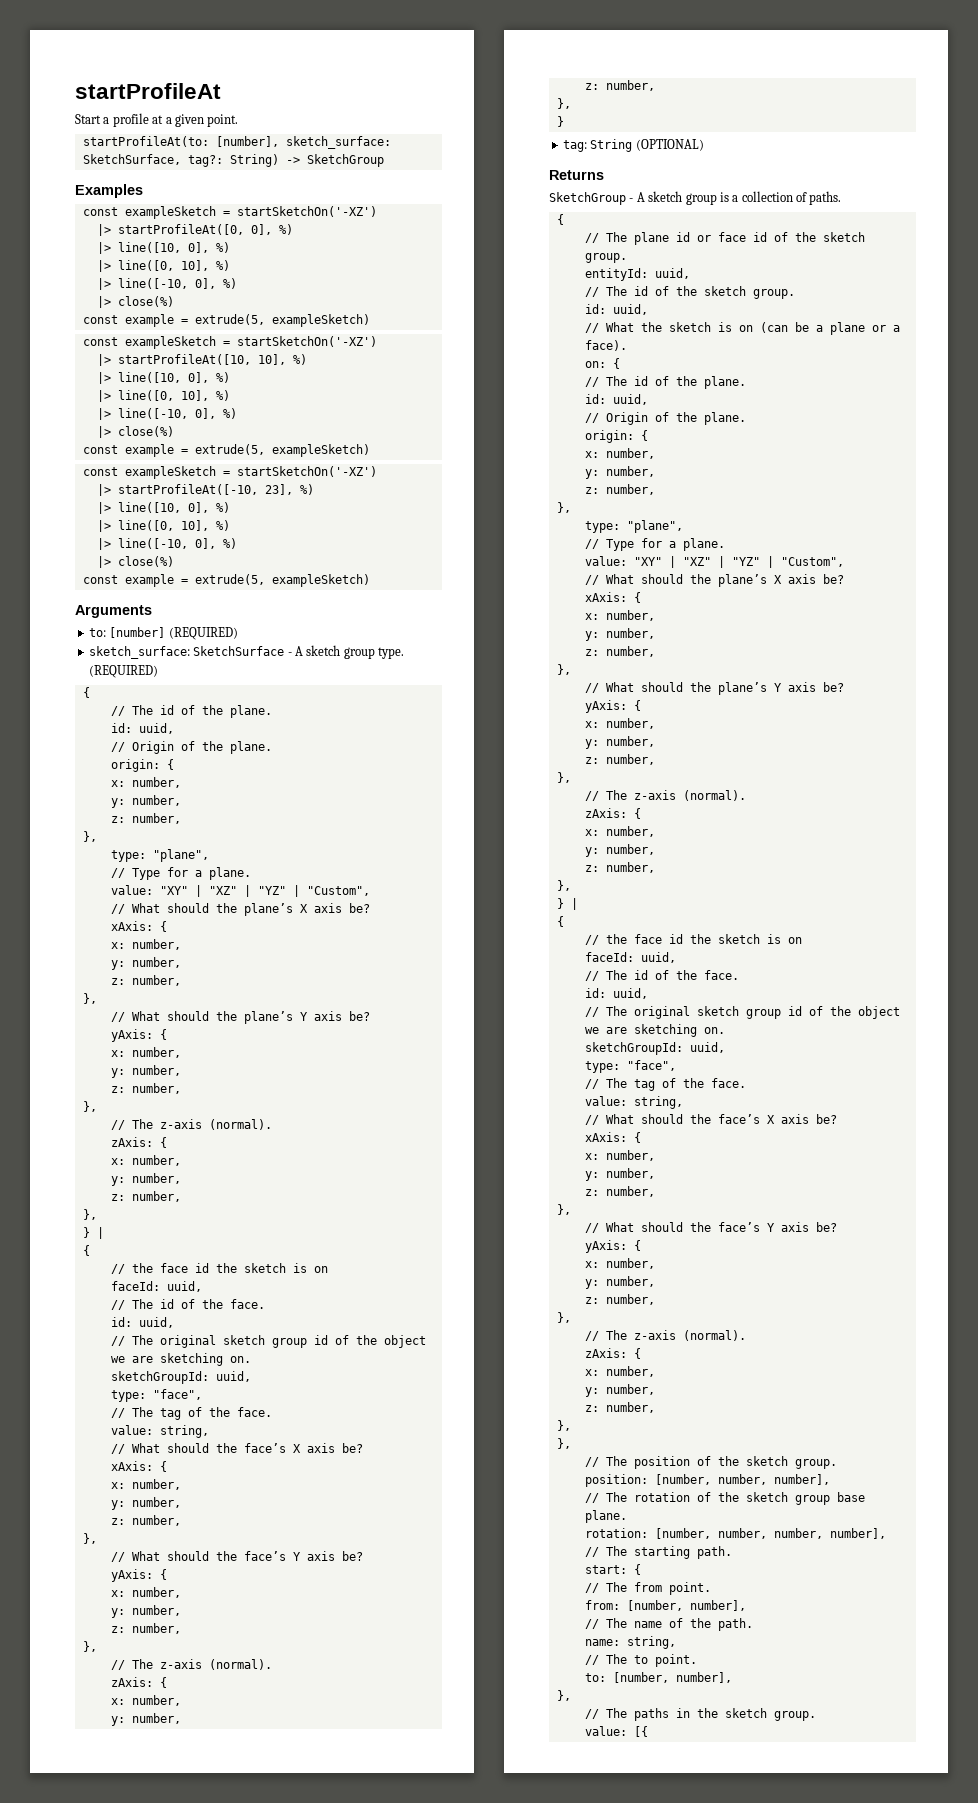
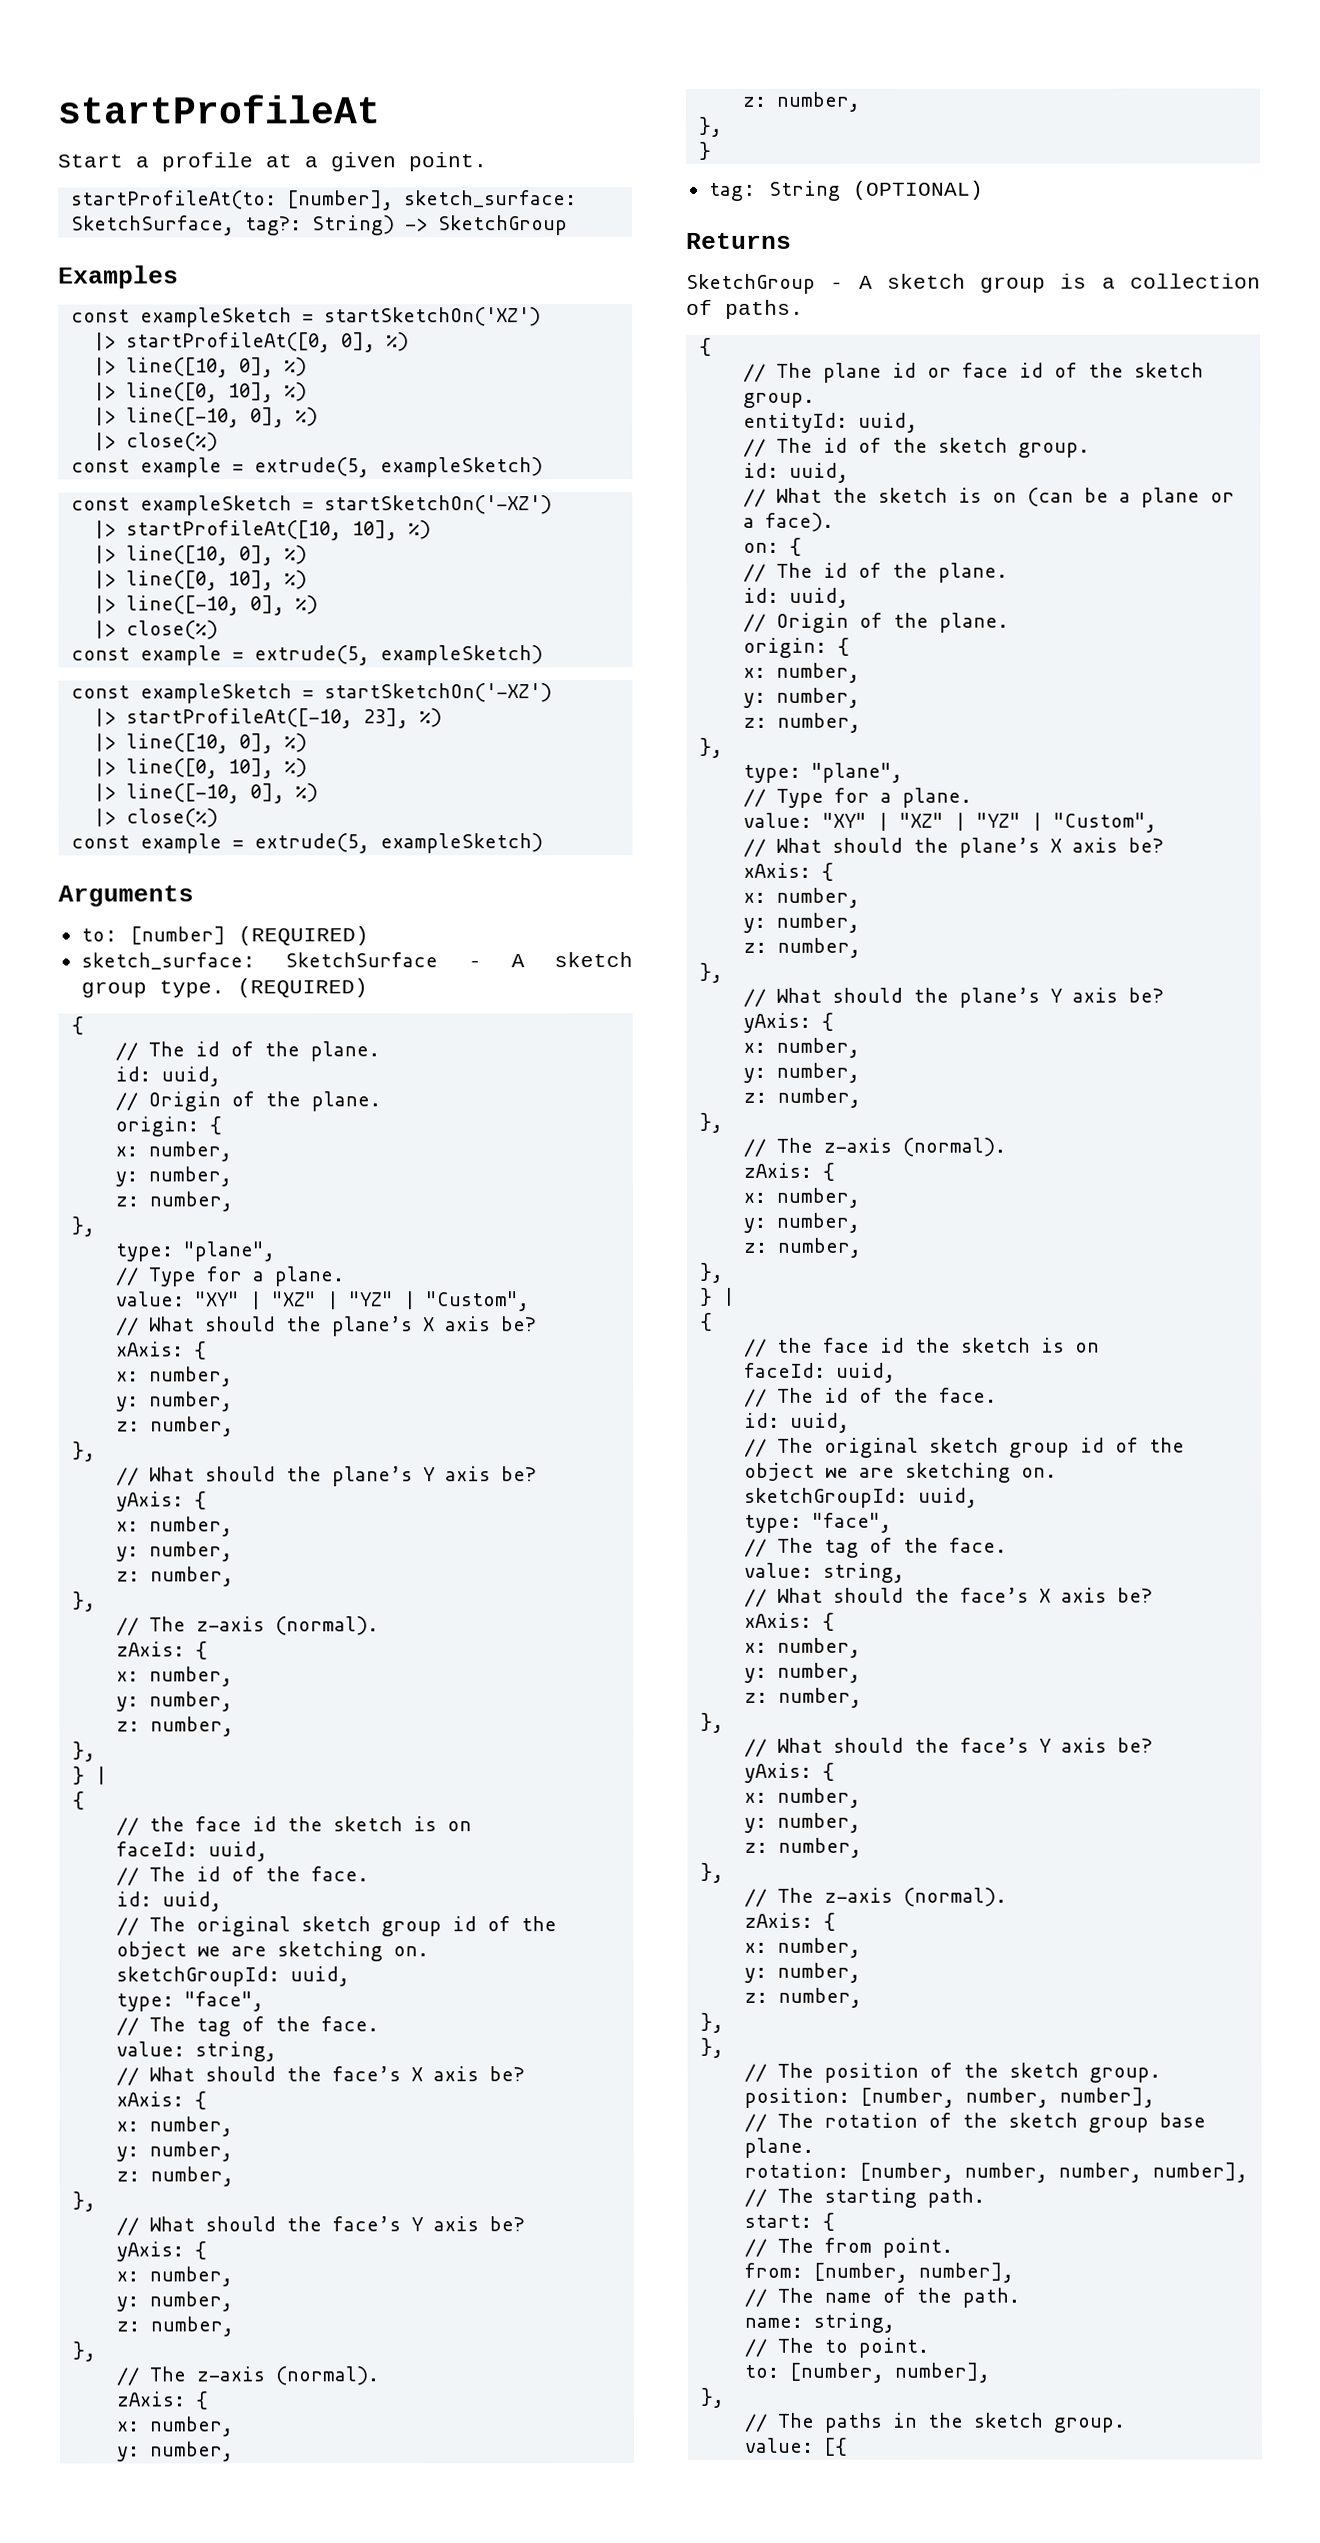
  Examples
- const exampleSketch = startSketchOn('-XZ')
+ const exampleSketch = startSketchOn('XZ')

